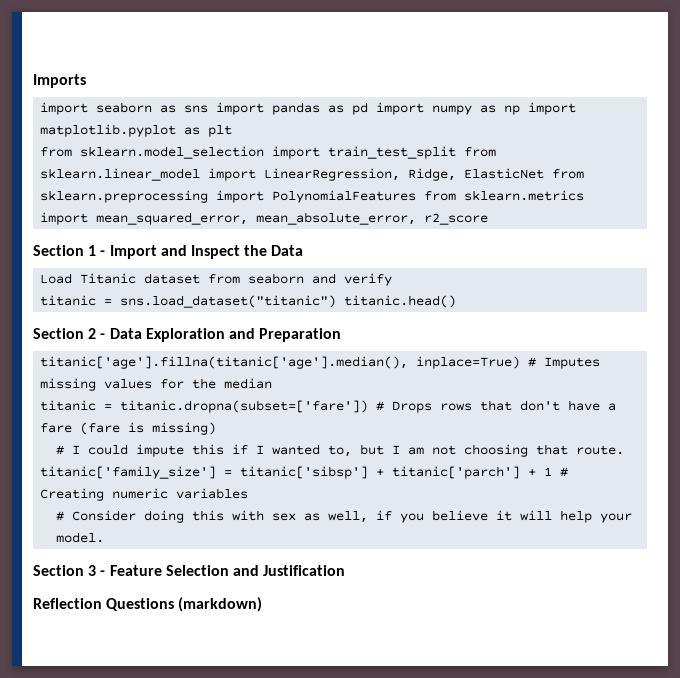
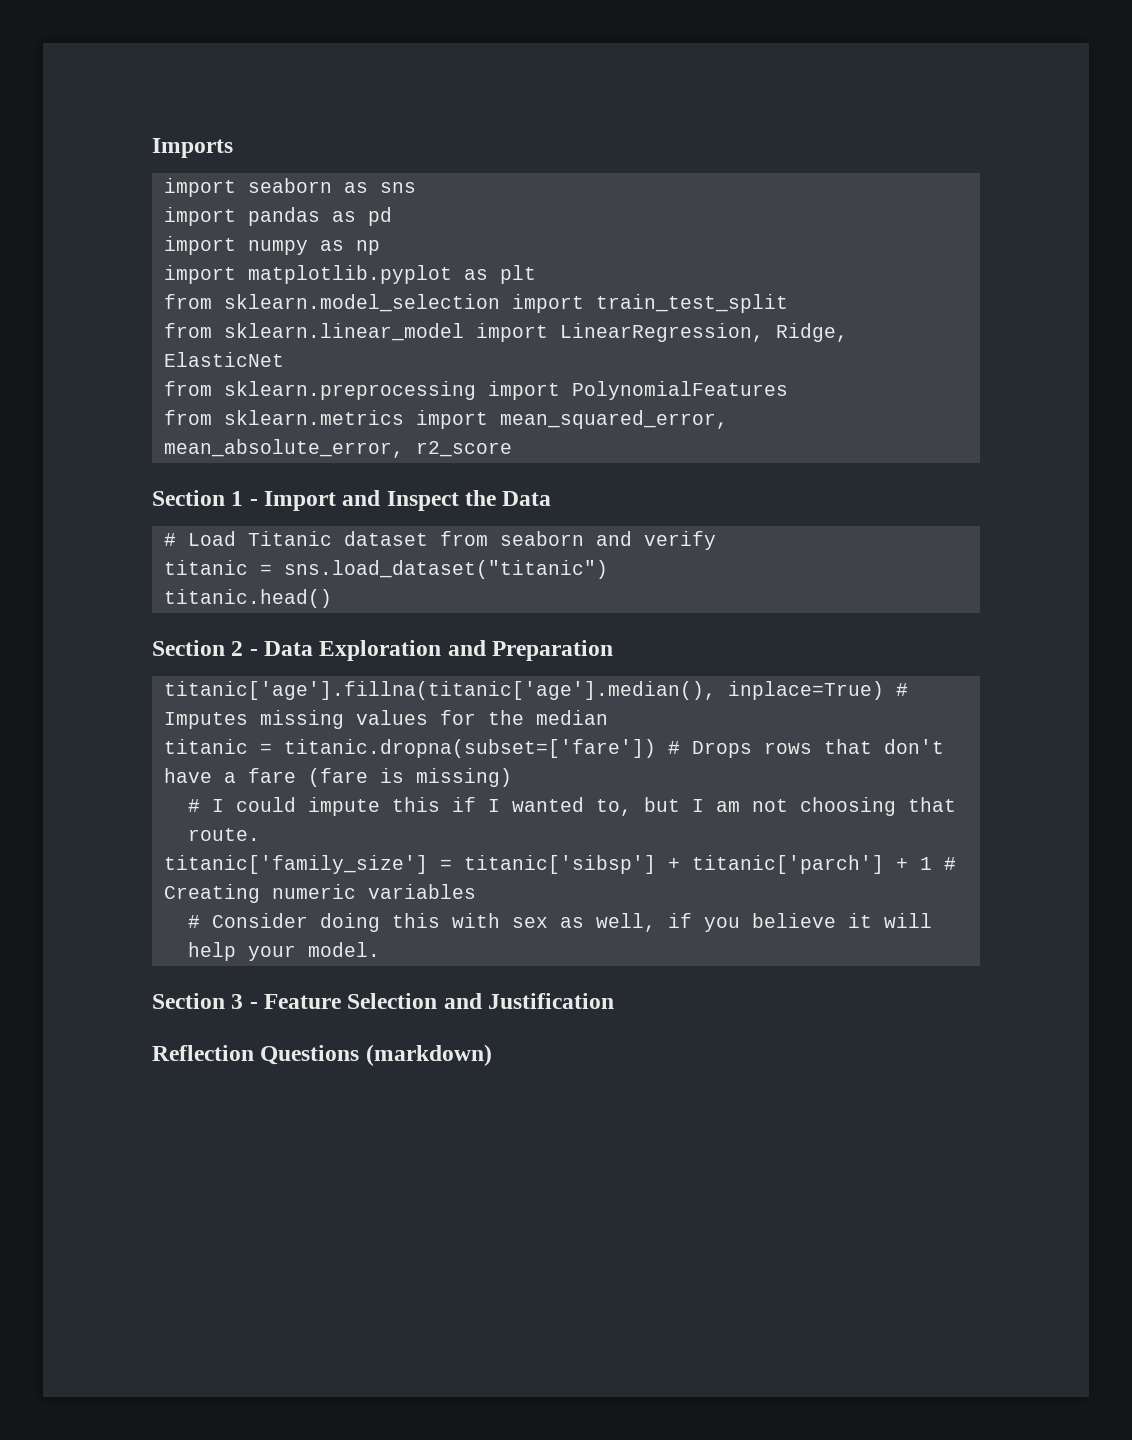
- import seaborn as sns import pandas as pd import numpy as np import matplotlib.pyplot as plt
+ import seaborn as sns
+ import pandas as pd
+ import numpy as np
+ import matplotlib.pyplot as plt
- from sklearn.model_selection import train_test_split from sklearn.linear_model import LinearRegression, Ridge, ElasticNet from sklearn.preprocessing import PolynomialFeatures from sklearn.metrics import mean_squared_error, mean_absolute_error, r2_score
+ from sklearn.model_selection import train_test_split
+ from sklearn.linear_model import LinearRegression, Ridge, ElasticNet
+ from sklearn.preprocessing import PolynomialFeatures
+ from sklearn.metrics import mean_squared_error, mean_absolute_error, r2_score
- Load Titanic dataset from seaborn and verify
+ # Load Titanic dataset from seaborn and verify
- titanic = sns.load_dataset("titanic") titanic.head()
+ titanic = sns.load_dataset("titanic")
+ titanic.head()

